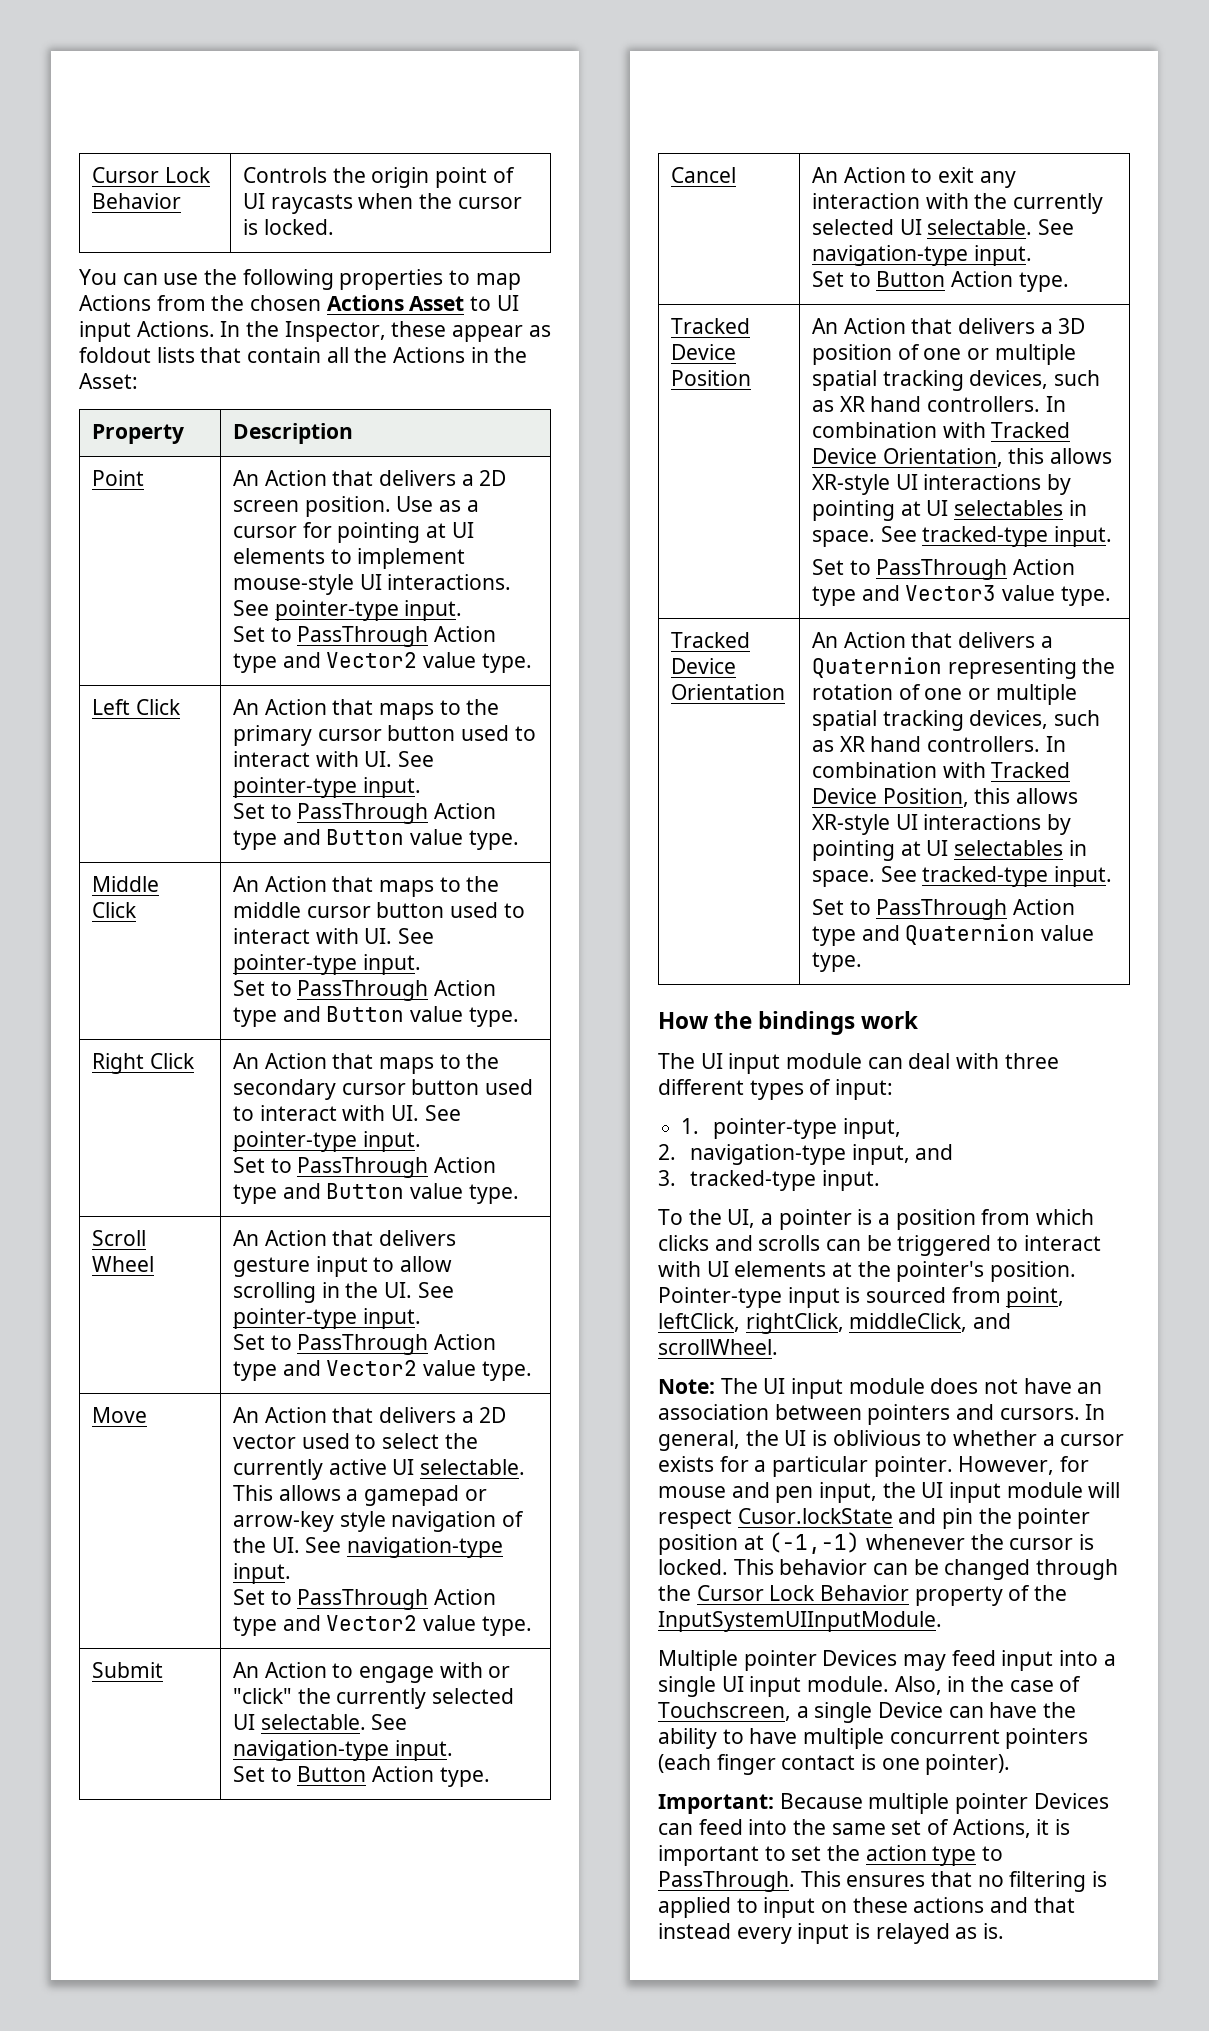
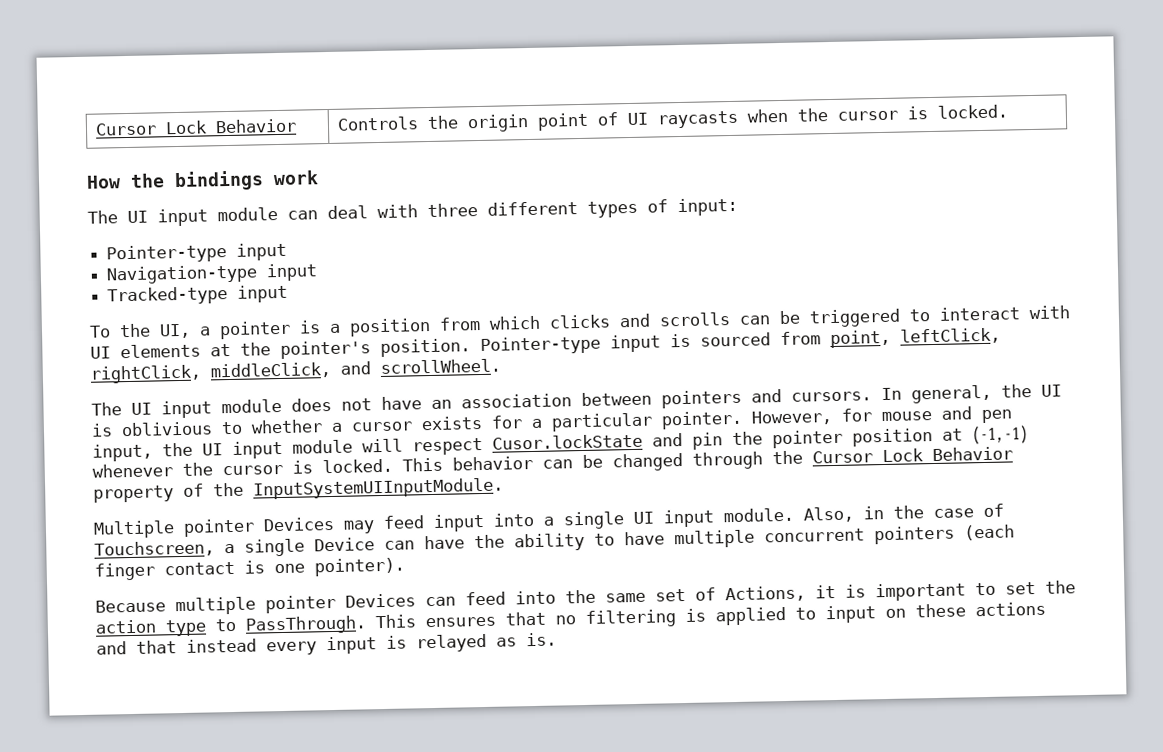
- You can use the following properties to map Actions from the chosen Actions Asset to UI input Actions. In the Inspector, these appear as foldout lists that contain all the Actions in the Asset:
- Property | Description
- Point | An Action that delivers a 2D screen position. Use as a cursor for pointing at UI elements to implement mouse-style UI interactions. See pointer-type input.
- Set to PassThrough Action type and Vector2 value type.
- Left Click | An Action that maps to the primary cursor button used to interact with UI. See pointer-type input.
- Set to PassThrough Action type and Button value type.
- Middle Click | An Action that maps to the middle cursor button used to interact with UI. See pointer-type input.
- Set to PassThrough Action type and Button value type.
- Right Click | An Action that maps to the secondary cursor button used to interact with UI. See pointer-type input.
- Set to PassThrough Action type and Button value type.
- Scroll Wheel | An Action that delivers gesture input to allow scrolling in the UI. See pointer-type input.
- Set to PassThrough Action type and Vector2 value type.
- Move | An Action that delivers a 2D vector used to select the currently active UI selectable. This allows a gamepad or arrow-key style navigation of the UI. See navigation-type input.
- Set to PassThrough Action type and Vector2 value type.
- Submit | An Action to engage with or "click" the currently selected UI selectable. See navigation-type input.
- Set to Button Action type.
- Cancel | An Action to exit any interaction with the currently selected UI selectable. See navigation-type input.
- Set to Button Action type.
- Tracked Device Position | An Action that delivers a 3D position of one or multiple spatial tracking devices, such as XR hand controllers. In combination with Tracked Device Orientation, this allows XR-style UI interactions by pointing at UI selectables in space. See tracked-type input.
- Set to PassThrough Action type and Vector3 value type.
- Tracked Device Orientation | An Action that delivers a Quaternion representing the rotation of one or multiple spatial tracking devices, such as XR hand controllers. In combination with Tracked Device Position, this allows XR-style UI interactions by pointing at UI selectables in space. See tracked-type input.
- Set to PassThrough Action type and Quaternion value type.
  The UI input module can deal with three different types of input:
- 1. pointer-type input,
- 2. navigation-type input, and
- 3. tracked-type input.
+ Pointer-type input
+ Navigation-type input
+ Tracked-type input
- Note: The UI input module does not have an association between pointers and cursors.
+ The UI input module does not have an association between pointers and cursors.
- Important: Because multiple pointer Devices can feed into the same set of Actions, it is important to set the action type to PassThrough.
+ Because multiple pointer Devices can feed into the same set of Actions, it is important to set the action type to PassThrough.

